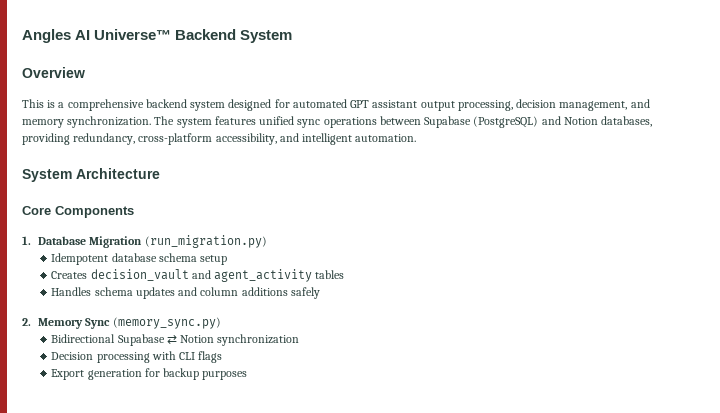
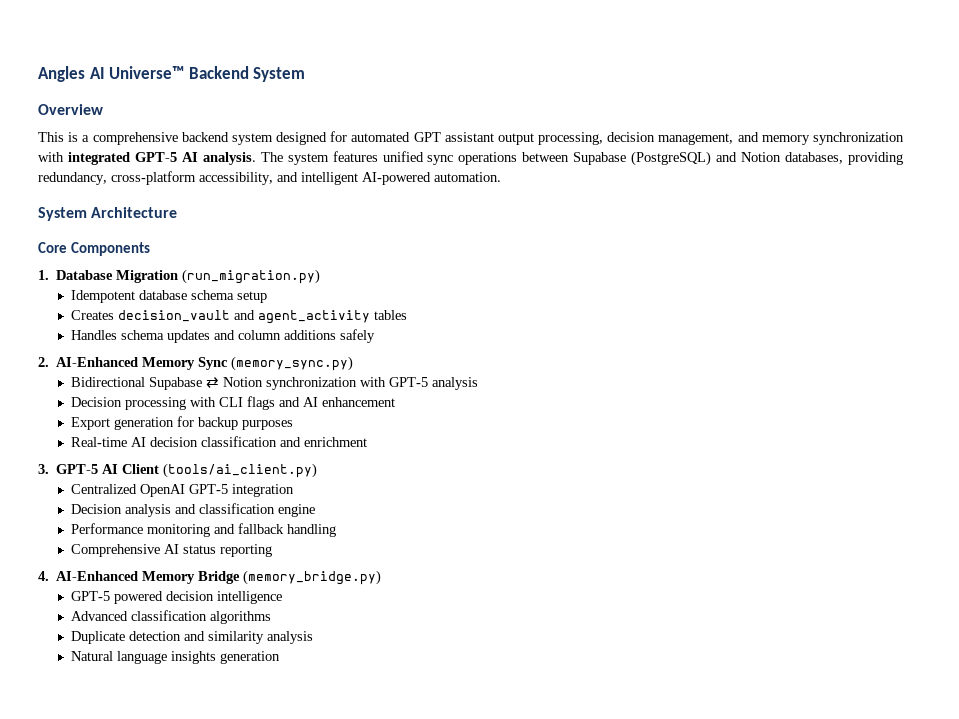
- This is a comprehensive backend system designed for automated GPT assistant output processing, decision management, and memory synchronization.
+ This is a comprehensive backend system designed for automated GPT assistant output processing, decision management, and memory synchronization with integrated GPT-5 AI analysis.
- The system features unified sync operations between Supabase (PostgreSQL) and Notion databases, providing redundancy, cross-platform accessibility, and intelligent automation.
+ The system features unified sync operations between Supabase (PostgreSQL) and Notion databases, providing redundancy, cross-platform accessibility, and intelligent AI-powered automation.
- 2. Memory Sync (memory_sync.py)
+ 2. AI-Enhanced Memory Sync (memory_sync.py)
- Bidirectional Supabase ⇄ Notion synchronization
+ Bidirectional Supabase ⇄ Notion synchronization with GPT-5 analysis
- Decision processing with CLI flags
+ Decision processing with CLI flags and AI enhancement
+ Real-time AI decision classification and enrichment
+ 3. GPT-5 AI Client (tools/ai_client.py)
+ Centralized OpenAI GPT-5 integration
+ Decision analysis and classification engine
+ Performance monitoring and fallback handling
+ Comprehensive AI status reporting
+ 4. AI-Enhanced Memory Bridge (memory_bridge.py)
+ GPT-5 powered decision intelligence
+ Advanced classification algorithms
+ Duplicate detection and similarity analysis
+ Natural language insights generation

